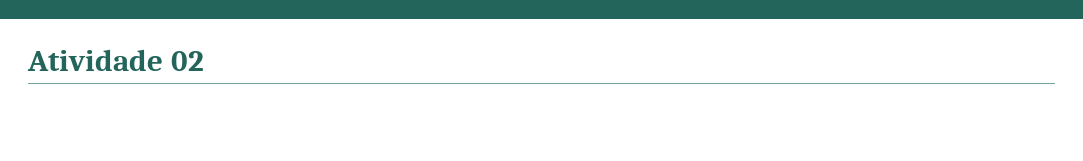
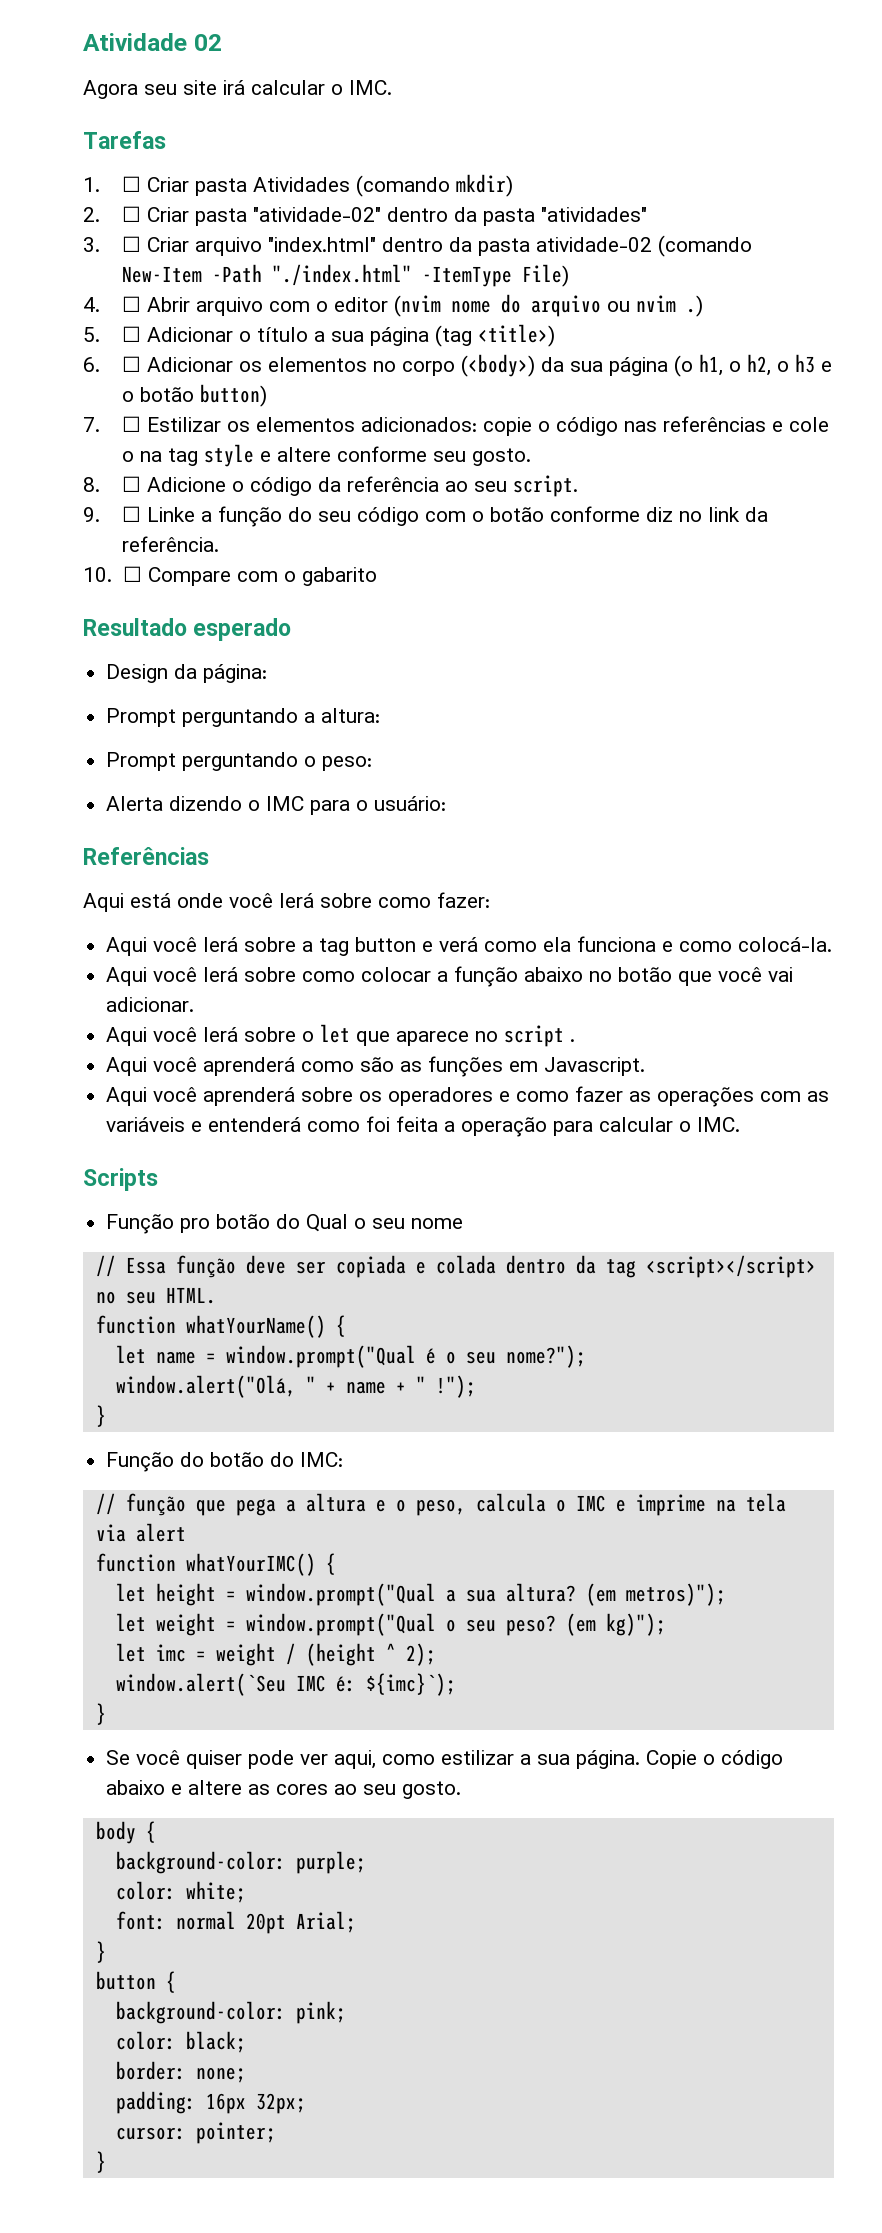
+ Agora seu site irá calcular o IMC.
+ Tarefas
+ 1. ☐ Criar pasta Atividades (comando mkdir)
+ 2. ☐ Criar pasta "atividade-02" dentro da pasta "atividades"
+ 3. ☐ Criar arquivo "index.html" dentro da pasta atividade-02 (comando New-Item -Path "./index.html" -ItemType File)
+ 4. ☐ Abrir arquivo com o editor (nvim nome do arquivo ou nvim .)
+ 5. ☐ Adicionar o título a sua página (tag <title>)
+ 6. ☐ Adicionar os elementos no corpo (<body>) da sua página (o h1, o h2, o h3 e o botão button)
+ 7. ☐ Estilizar os elementos adicionados: copie o código nas referências e cole o na tag style e altere conforme seu gosto.
+ 8. ☐ Adicione o código da referência ao seu script.
+ 9. ☐ Linke a função do seu código com o botão conforme diz no link da referência.
+ 10. ☐ Compare com o gabarito
+ Resultado esperado
+ Design da página:
+ Prompt perguntando a altura:
+ Prompt perguntando o peso:
+ Alerta dizendo o IMC para o usuário:
+ Referências
+ Aqui está onde você lerá sobre como fazer:
+ Aqui você lerá sobre a tag button e verá como ela funciona e como colocá-la.
+ Aqui você lerá sobre como colocar a função abaixo no botão que você vai adicionar.
+ Aqui você lerá sobre o let que aparece no script .
+ Aqui você aprenderá como são as funções em Javascript.
+ Aqui você aprenderá sobre os operadores e como fazer as operações com as variáveis e entenderá como foi feita a operação para calcular o IMC.
+ Scripts
+ Função pro botão do Qual o seu nome
+ // Essa função deve ser copiada e colada dentro da tag <script></script> no seu HTML.
+ function whatYourName() {
+ let name = window.prompt("Qual é o seu nome?");
+ window.alert("Olá, " + name + " !");
+ }
+ Função do botão do IMC:
+ // função que pega a altura e o peso, calcula o IMC e imprime na tela via alert
+ function whatYourIMC() {
+ let height = window.prompt("Qual a sua altura? (em metros)");
+ let weight = window.prompt("Qual o seu peso? (em kg)");
+ let imc = weight / (height ^ 2);
+ window.alert(`Seu IMC é: ${imc}`);
+ }
+ Se você quiser pode ver aqui, como estilizar a sua página. Copie o código abaixo e altere as cores ao seu gosto.
+ body {
+ background-color: purple;
+ color: white;
+ font: normal 20pt Arial;
+ }
+ button {
+ background-color: pink;
+ color: black;
+ border: none;
+ padding: 16px 32px;
+ cursor: pointer;
+ }

